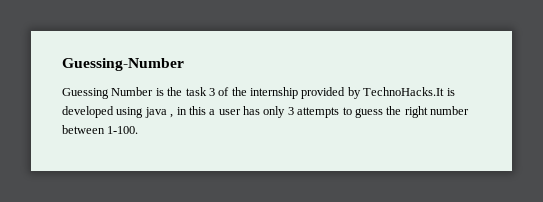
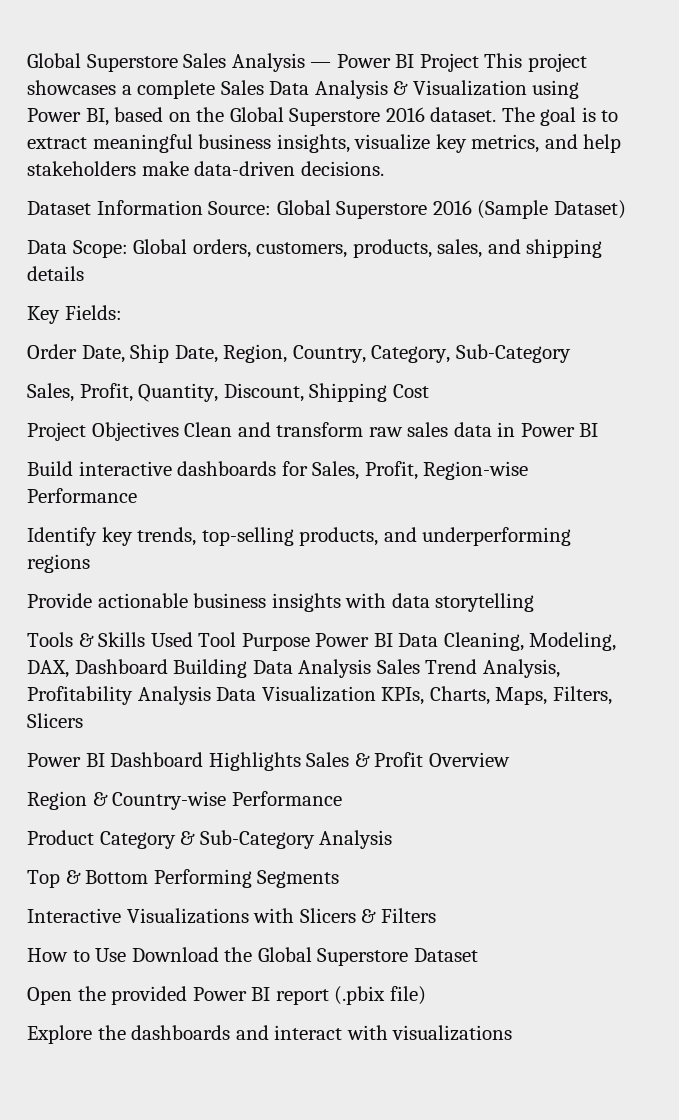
- Guessing-Number
- Guessing Number is the task 3 of the internship provided by TechnoHacks.It is developed using java , in this a user has only 3 attempts to guess the right number between 1-100.
+ Global Superstore Sales Analysis — Power BI Project This project showcases a complete Sales Data Analysis & Visualization using Power BI, based on the Global Superstore 2016 dataset. The goal is to extract meaningful business insights, visualize key metrics, and help stakeholders make data-driven decisions.
+ Dataset Information Source: Global Superstore 2016 (Sample Dataset)
+ Data Scope: Global orders, customers, products, sales, and shipping details
+ Key Fields:
+ Order Date, Ship Date, Region, Country, Category, Sub-Category
+ Sales, Profit, Quantity, Discount, Shipping Cost
+ Project Objectives Clean and transform raw sales data in Power BI
+ Build interactive dashboards for Sales, Profit, Region-wise Performance
+ Identify key trends, top-selling products, and underperforming regions
+ Provide actionable business insights with data storytelling
+ Tools & Skills Used Tool Purpose Power BI Data Cleaning, Modeling, DAX, Dashboard Building Data Analysis Sales Trend Analysis, Profitability Analysis Data Visualization KPIs, Charts, Maps, Filters, Slicers
+ Power BI Dashboard Highlights Sales & Profit Overview
+ Region & Country-wise Performance
+ Product Category & Sub-Category Analysis
+ Top & Bottom Performing Segments
+ Interactive Visualizations with Slicers & Filters
+ How to Use Download the Global Superstore Dataset
+ Open the provided Power BI report (.pbix file)
+ Explore the dashboards and interact with visualizations

